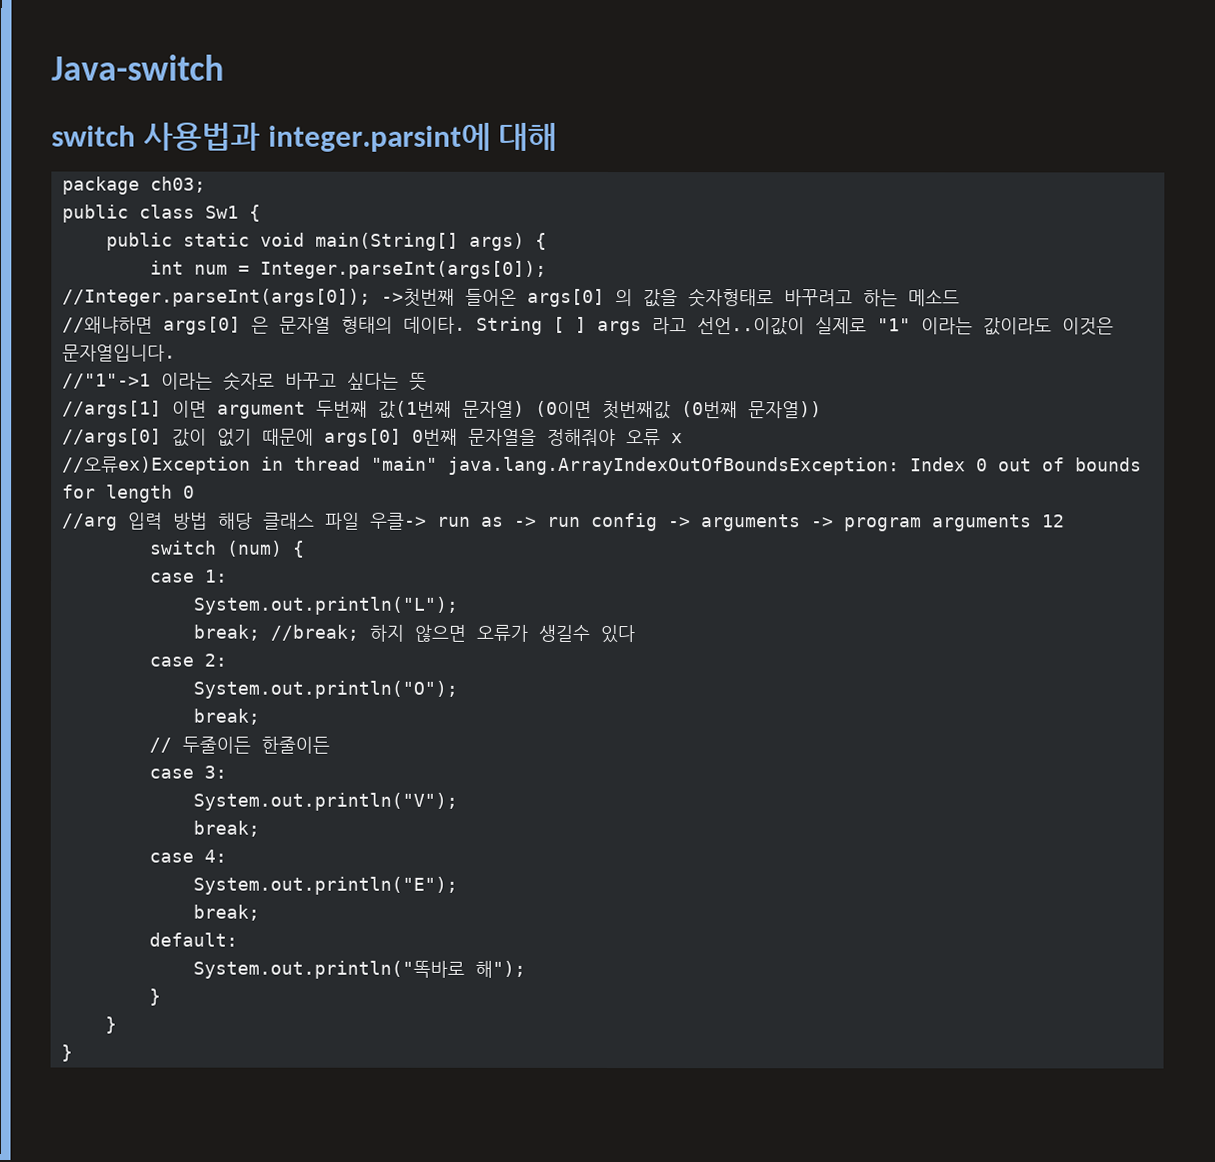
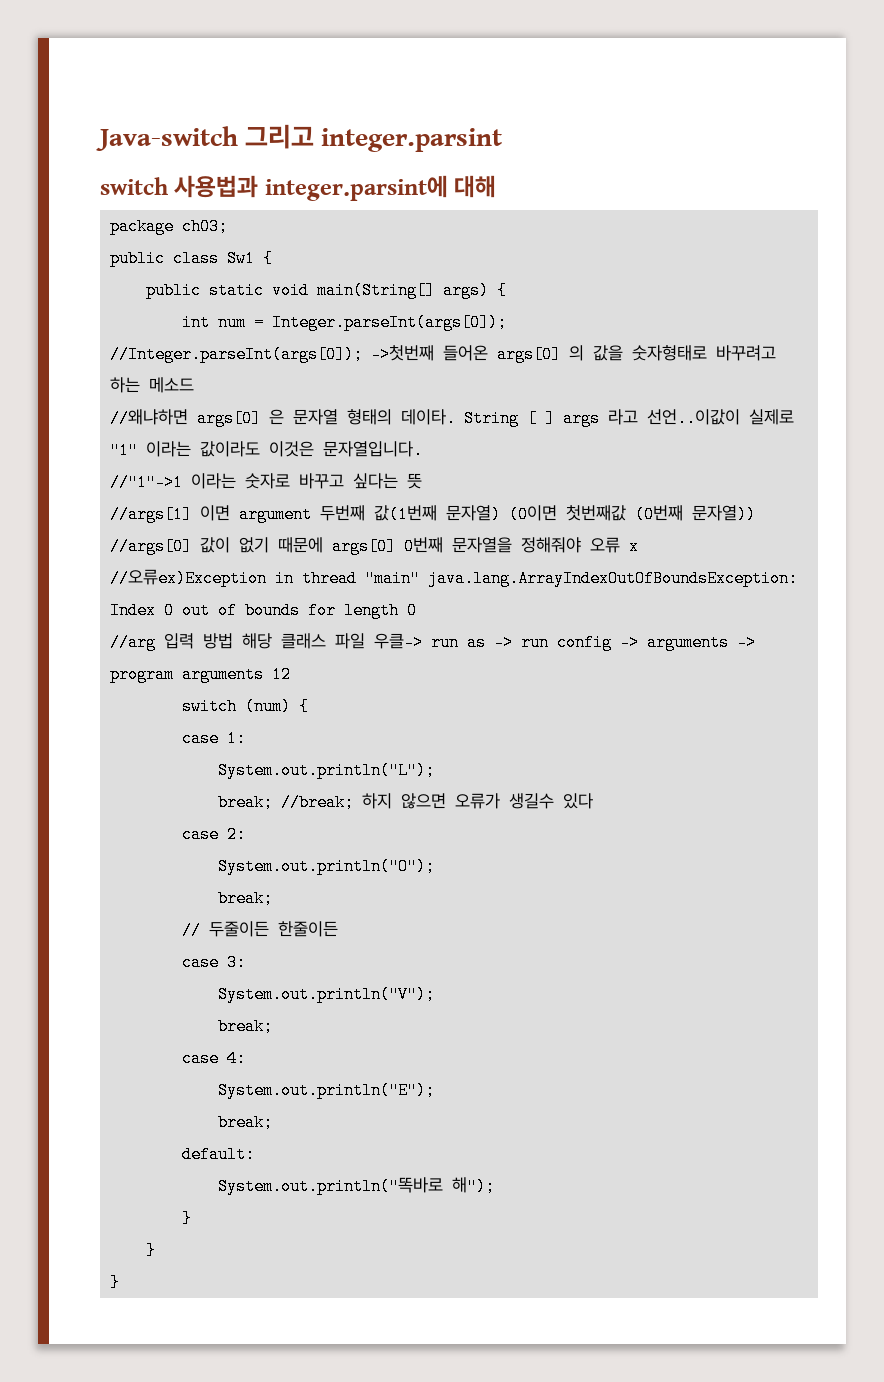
- Java-switch
+ Java-switch 그리고 integer.parsint

